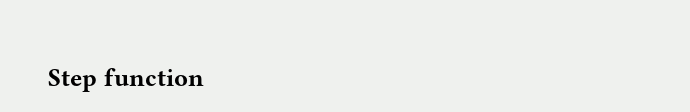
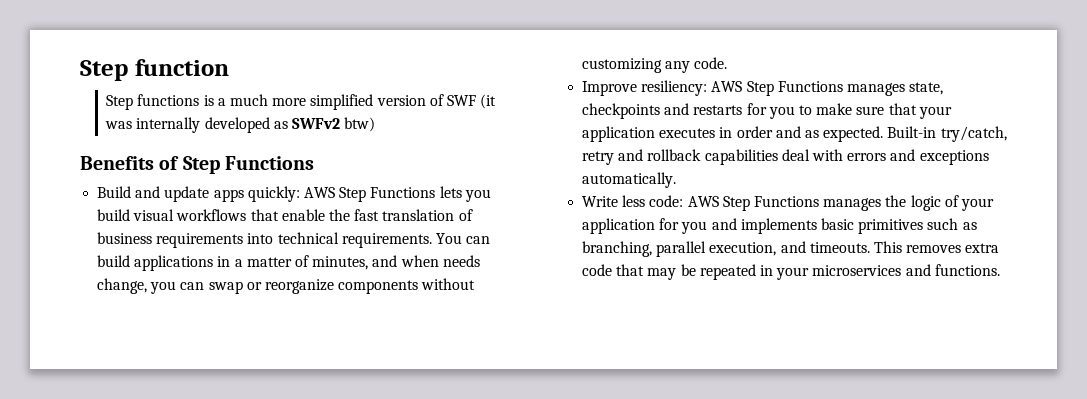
+ Step functions is a much more simplified version of SWF (it was internally developed as SWFv2 btw)
+ Benefits of Step Functions
+ Build and update apps quickly: AWS Step Functions lets you build visual workflows that enable the fast translation of business requirements into technical requirements. You can build applications in a matter of minutes, and when needs change, you can swap or reorganize components without customizing any code.
+ Improve resiliency: AWS Step Functions manages state, checkpoints and restarts for you to make sure that your application executes in order and as expected. Built-in try/catch, retry and rollback capabilities deal with errors and exceptions automatically.
+ Write less code: AWS Step Functions manages the logic of your application for you and implements basic primitives such as branching, parallel execution, and timeouts. This removes extra code that may be repeated in your microservices and functions.

